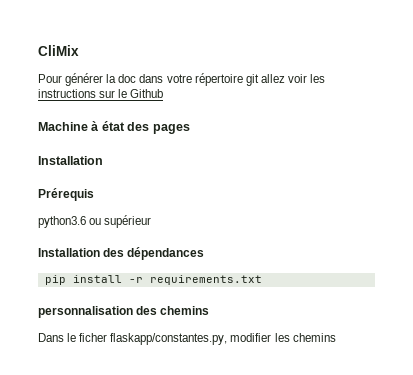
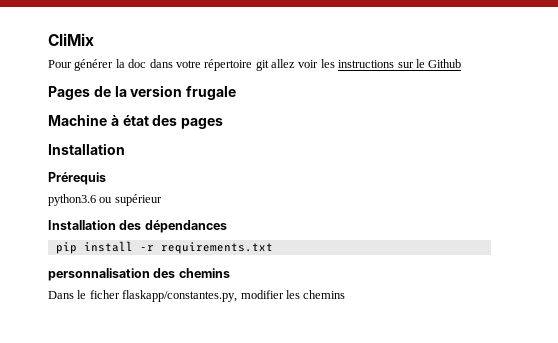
+ Pages de la version frugale

